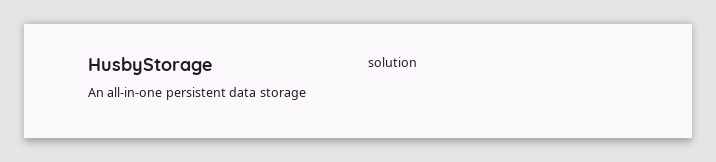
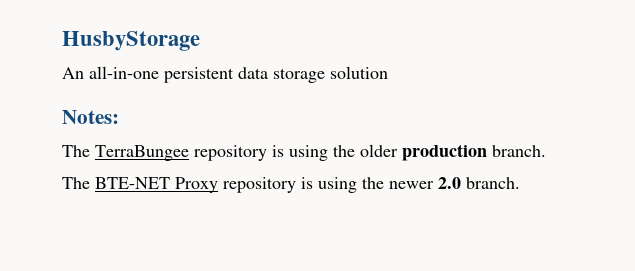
+ Notes:
+ The TerraBungee repository is using the older production branch.
+ The BTE-NET Proxy repository is using the newer 2.0 branch.

